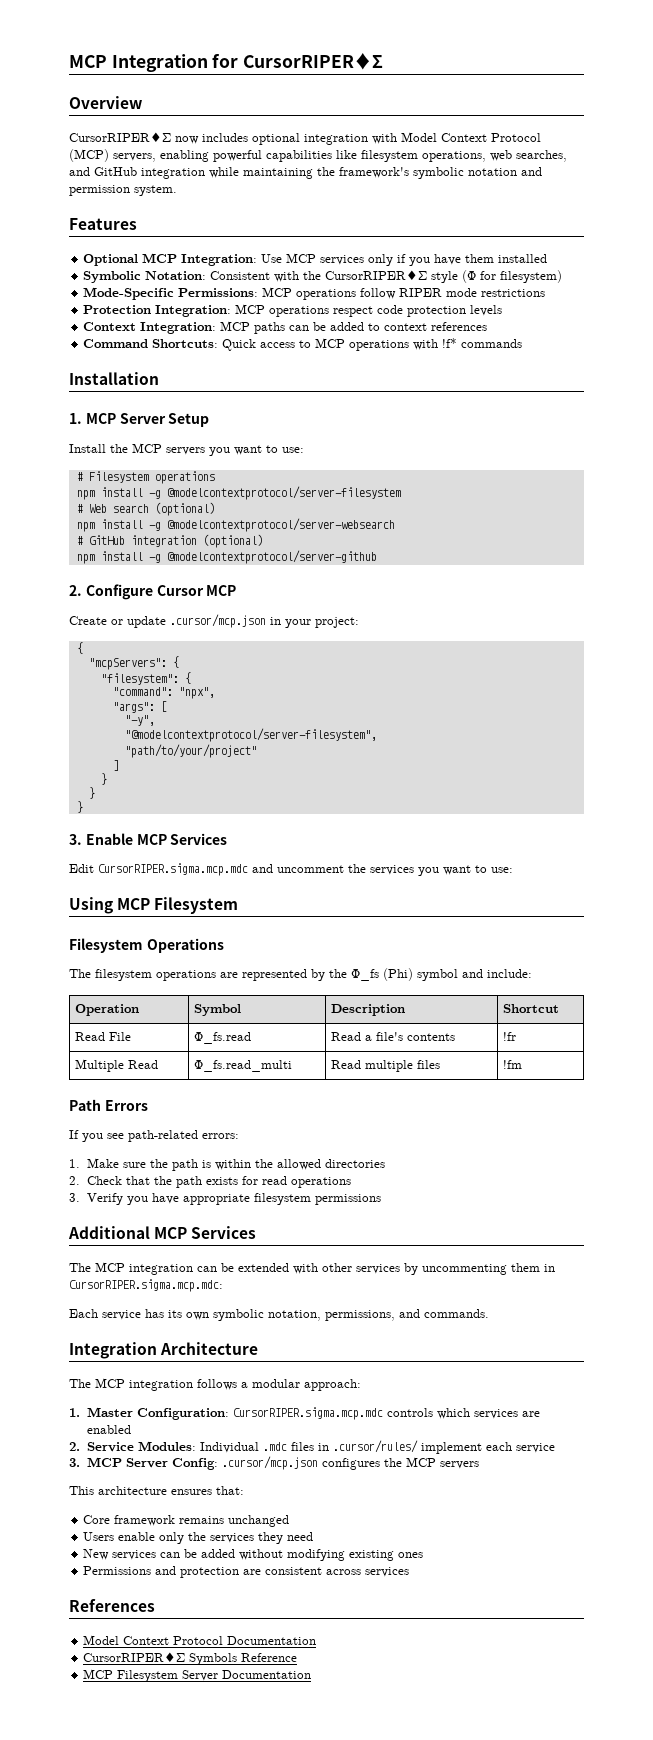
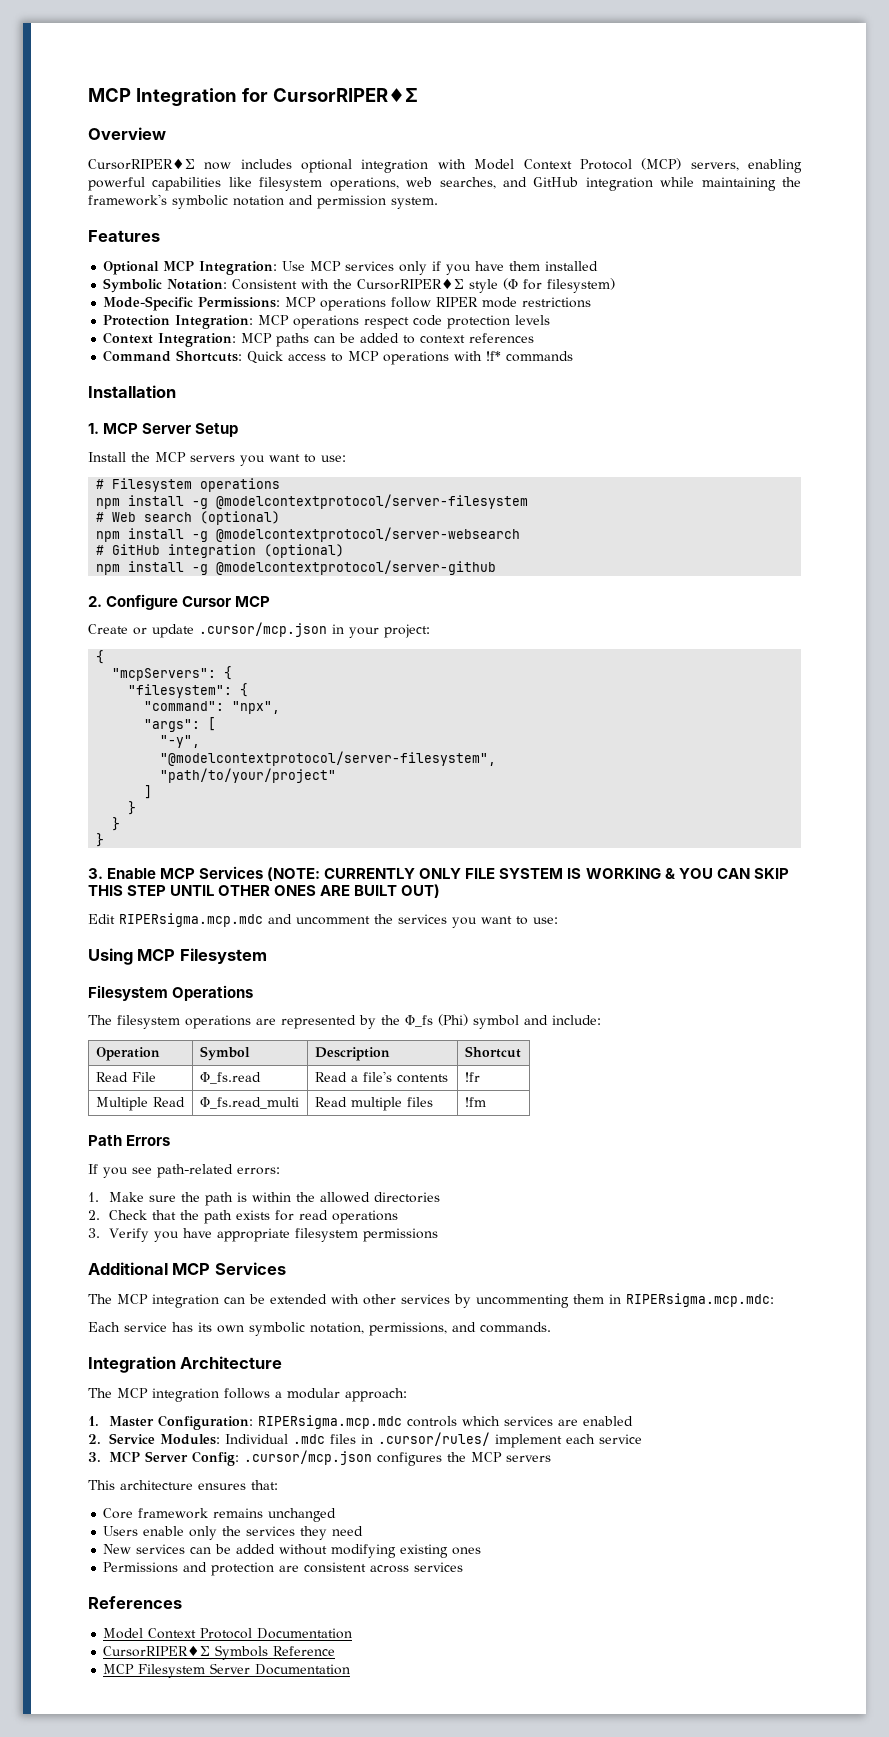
- 3. Enable MCP Services
+ 3. Enable MCP Services (NOTE: CURRENTLY ONLY FILE SYSTEM IS WORKING & YOU CAN SKIP THIS STEP UNTIL OTHER ONES ARE BUILT OUT)
- Edit CursorRIPER.sigma.mcp.mdc and uncomment the services you want to use:
+ Edit RIPERsigma.mcp.mdc and uncomment the services you want to use:
- The MCP integration can be extended with other services by uncommenting them in CursorRIPER.sigma.mcp.mdc:
+ The MCP integration can be extended with other services by uncommenting them in RIPERsigma.mcp.mdc:
- 1. Master Configuration: CursorRIPER.sigma.mcp.mdc controls which services are enabled
+ 1. Master Configuration: RIPERsigma.mcp.mdc controls which services are enabled

